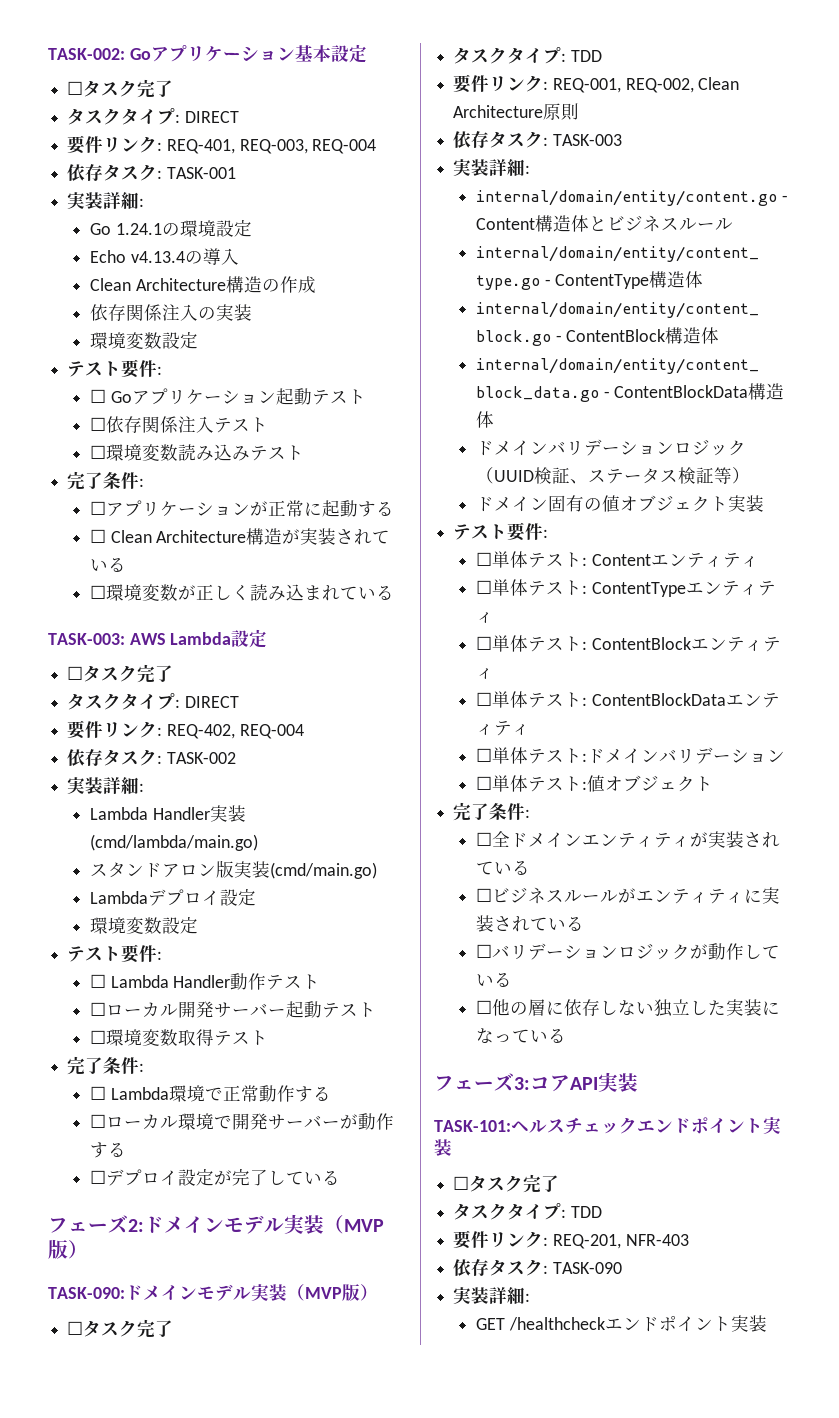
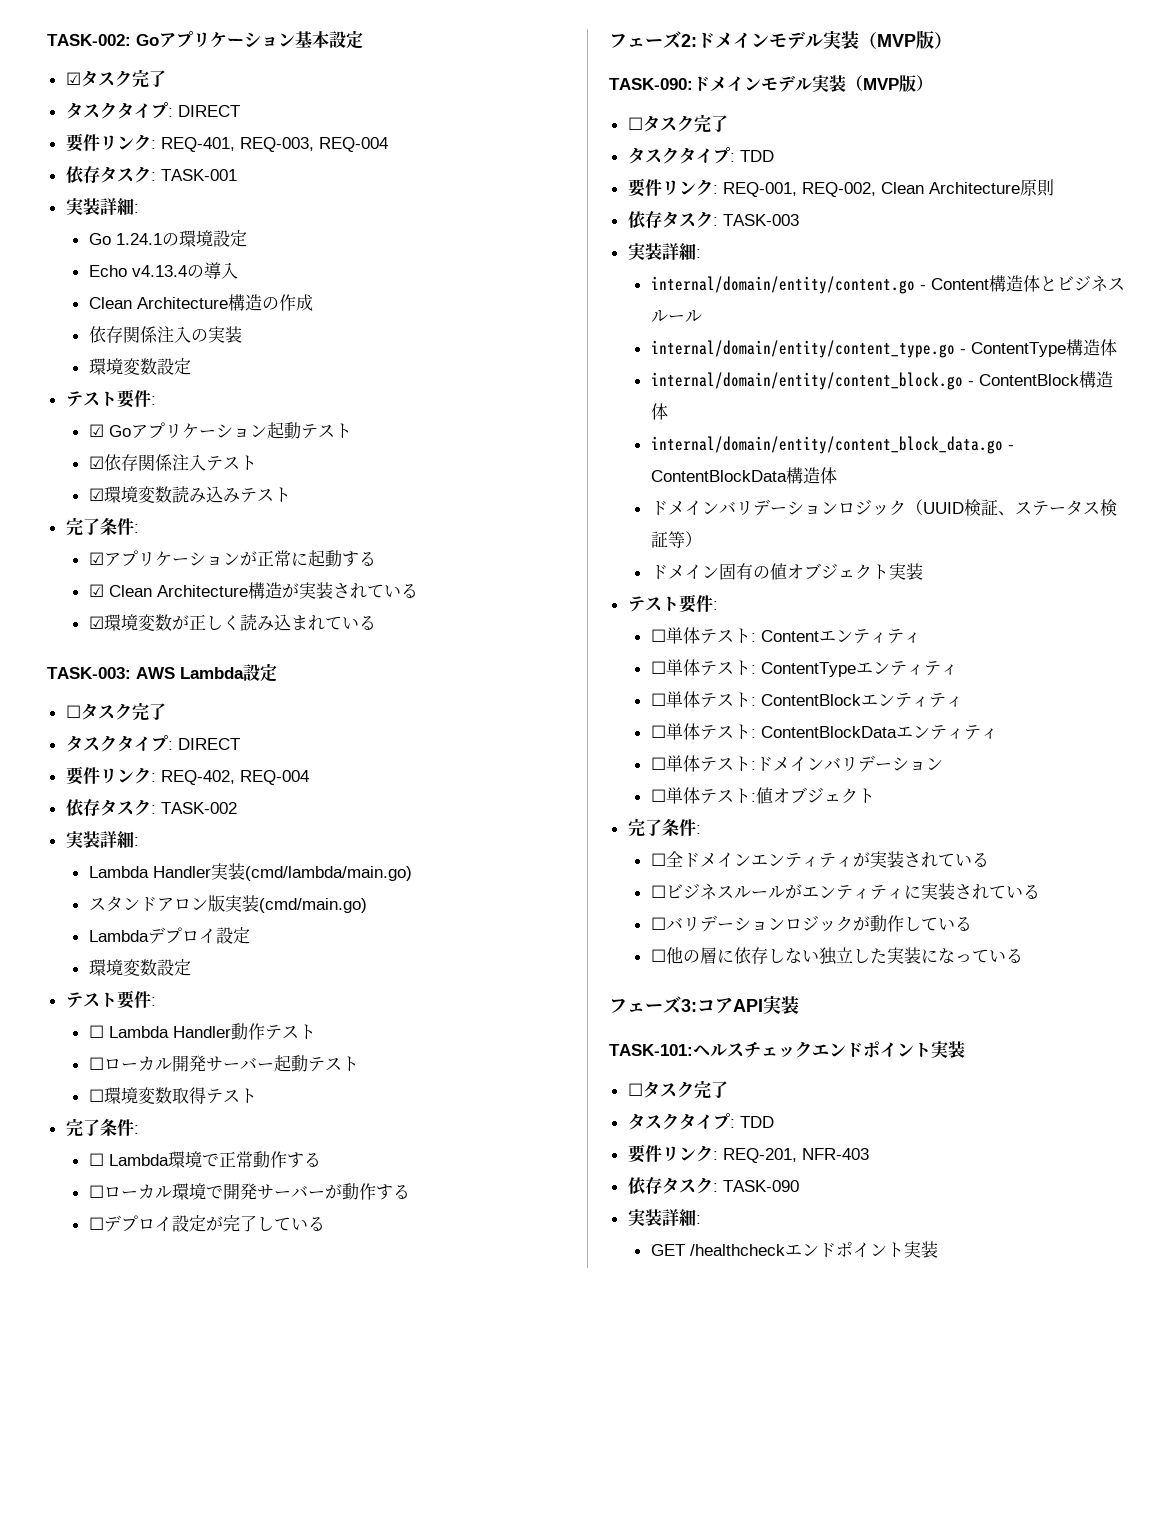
  TASK-002: Goアプリケーション基本設定
- ☐タスク完了
+ ☑タスク完了
- ☐ Goアプリケーション起動テスト
+ ☑ Goアプリケーション起動テスト
- ☐依存関係注入テスト
+ ☑依存関係注入テスト
- ☐環境変数読み込みテスト
+ ☑環境変数読み込みテスト
- ☐アプリケーションが正常に起動する
+ ☑アプリケーションが正常に起動する
- ☐ Clean Architecture構造が実装されている
+ ☑ Clean Architecture構造が実装されている
- ☐環境変数が正しく読み込まれている
+ ☑環境変数が正しく読み込まれている

